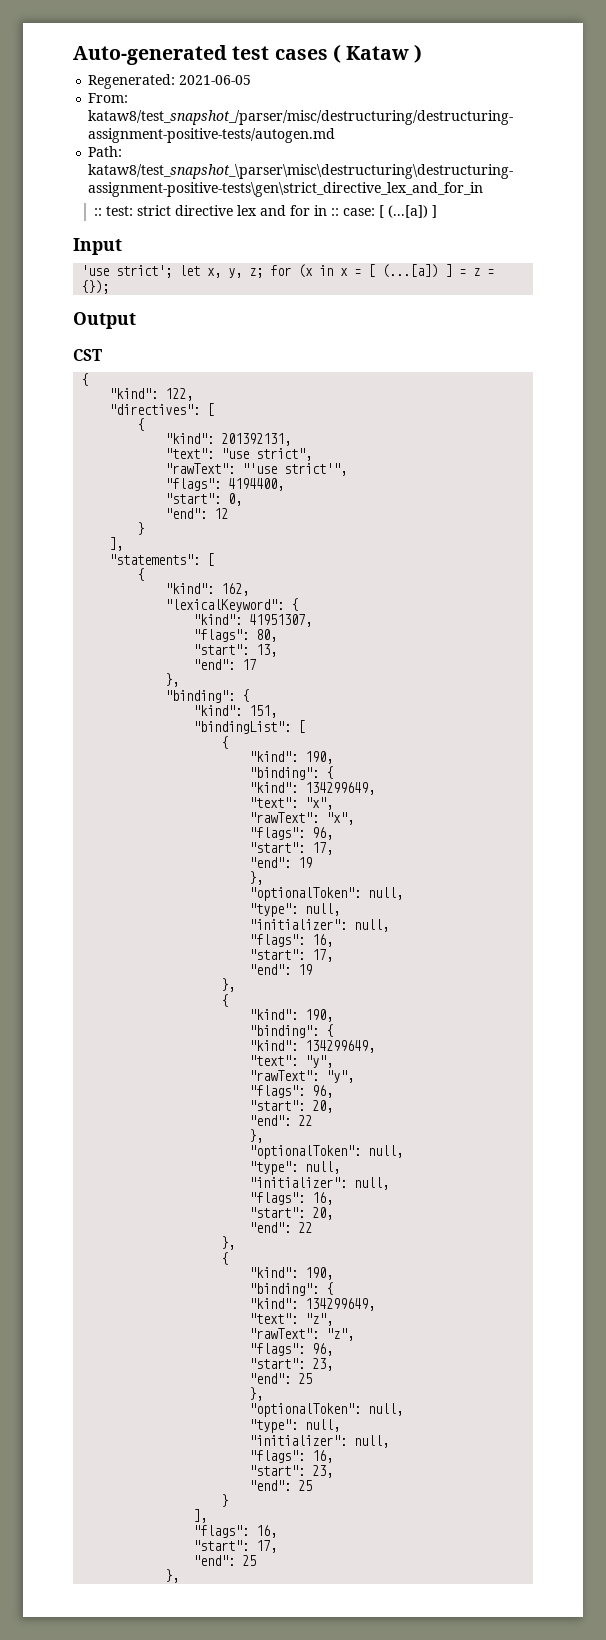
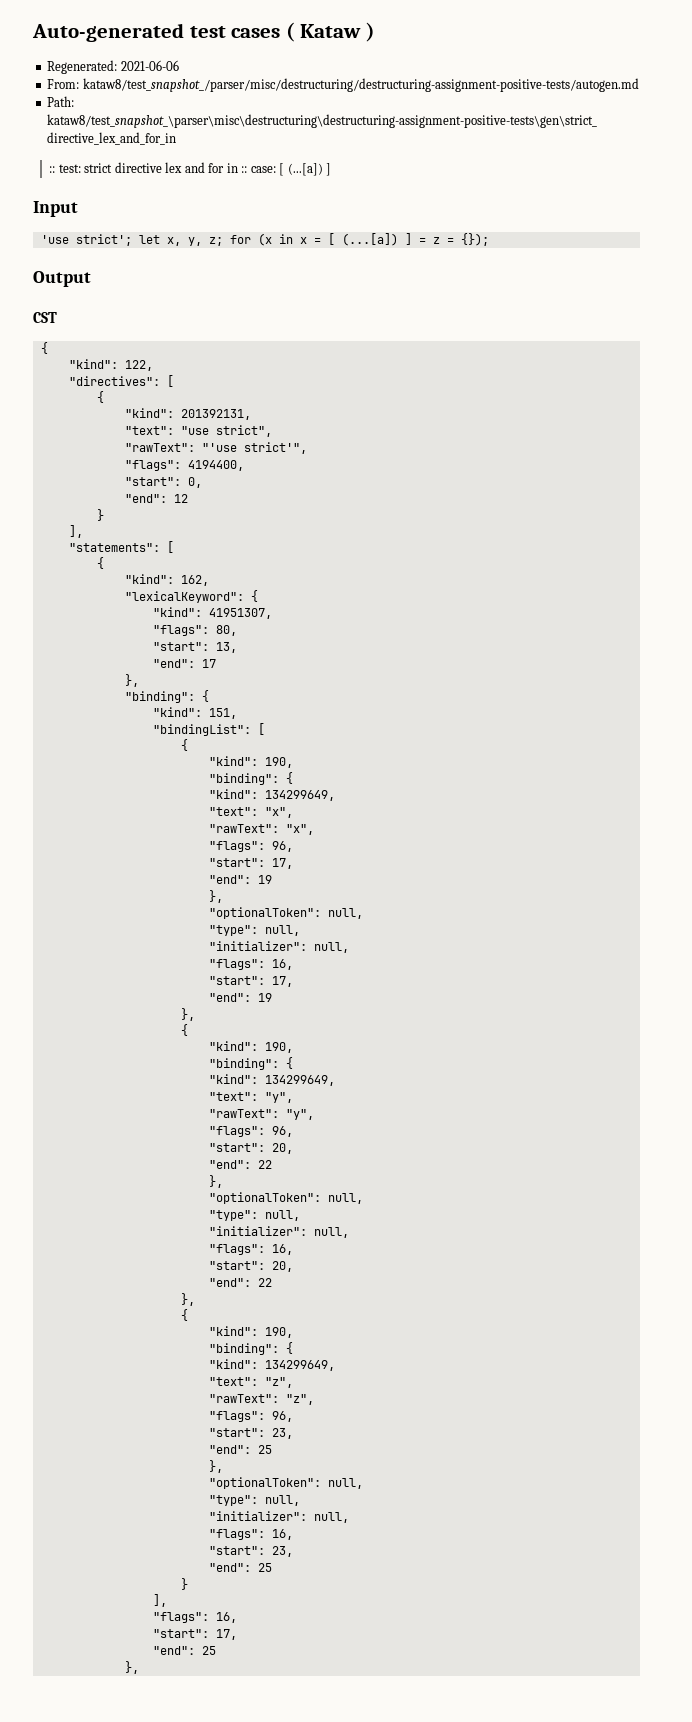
- Regenerated: 2021-06-05
+ Regenerated: 2021-06-06

